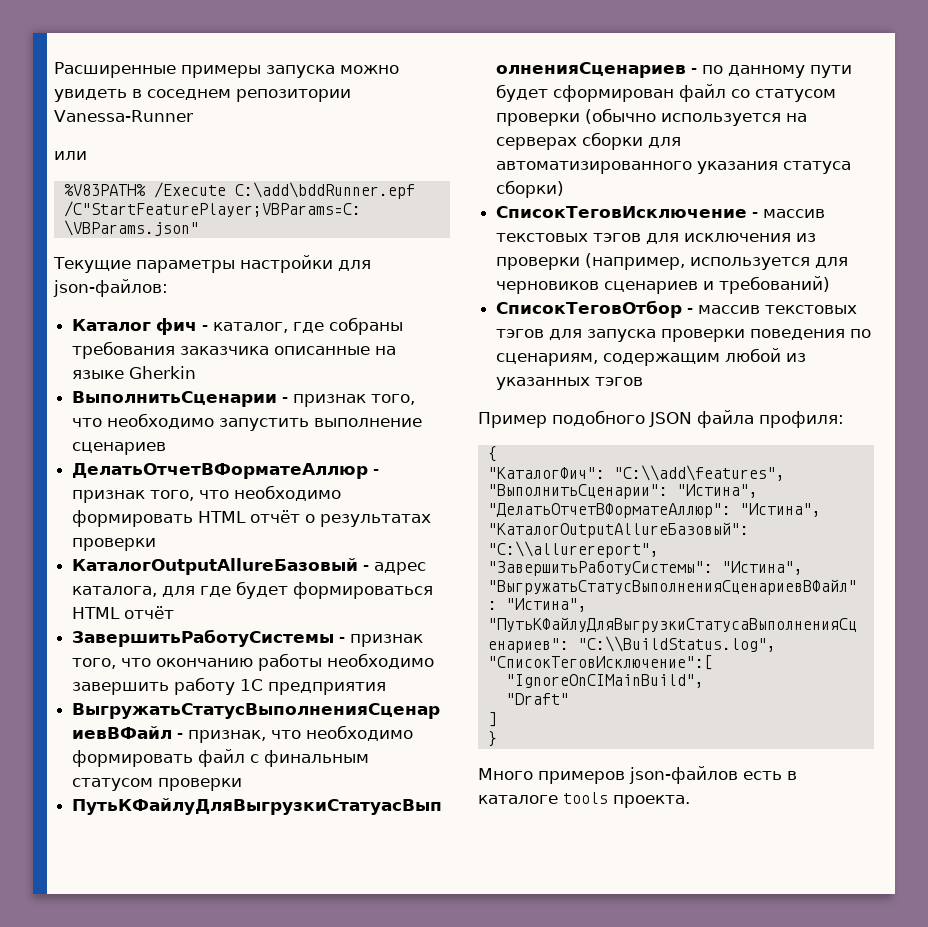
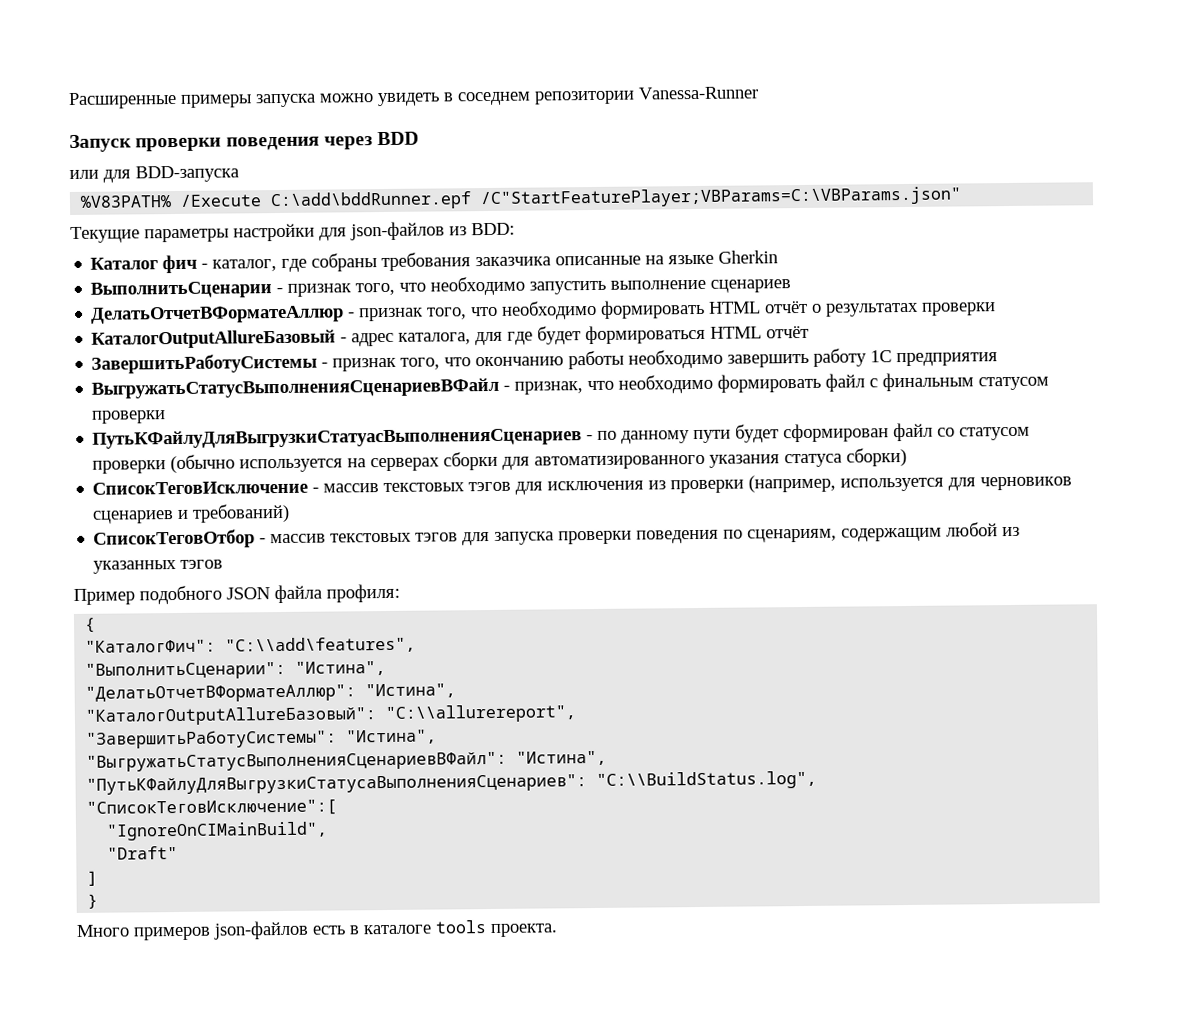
+ Запуск проверки поведения через BDD
- или
+ или для BDD-запуска
- Текущие параметры настройки для json-файлов:
+ Текущие параметры настройки для json-файлов из BDD:

